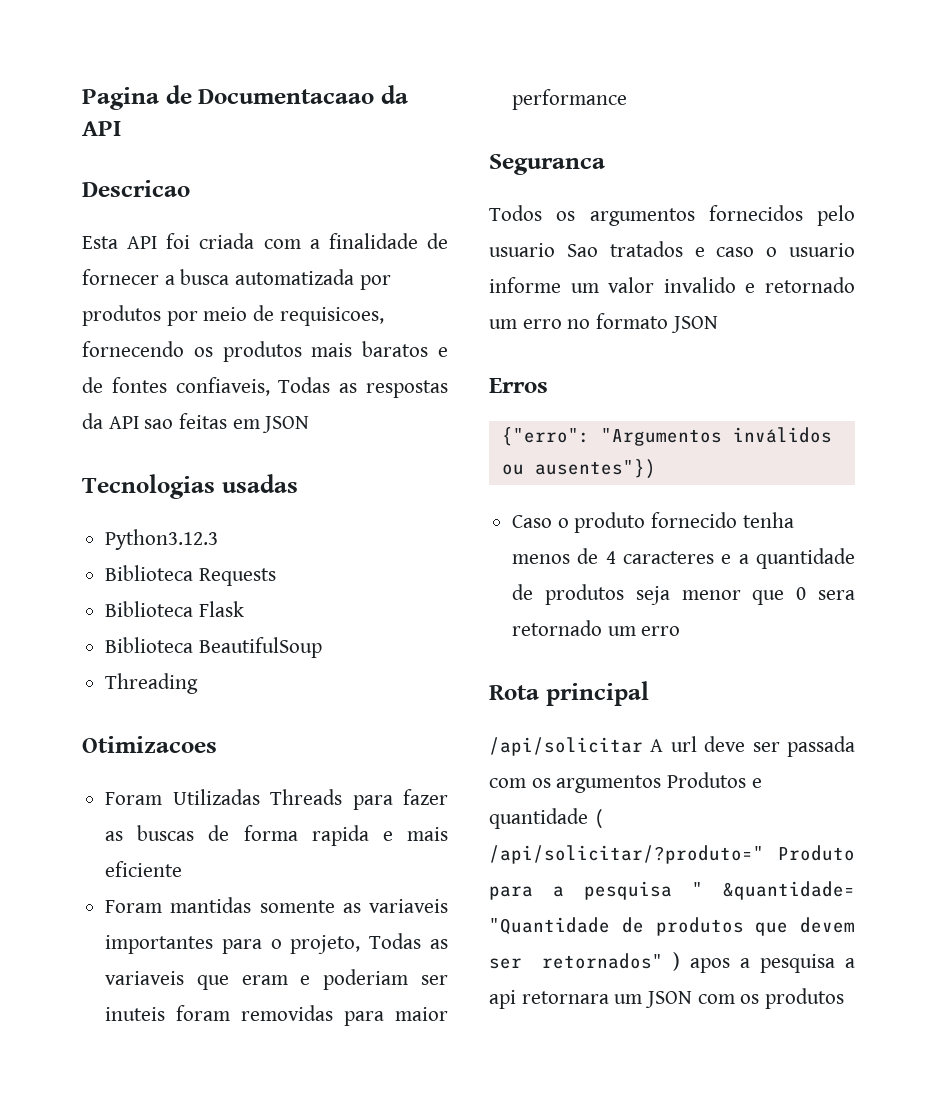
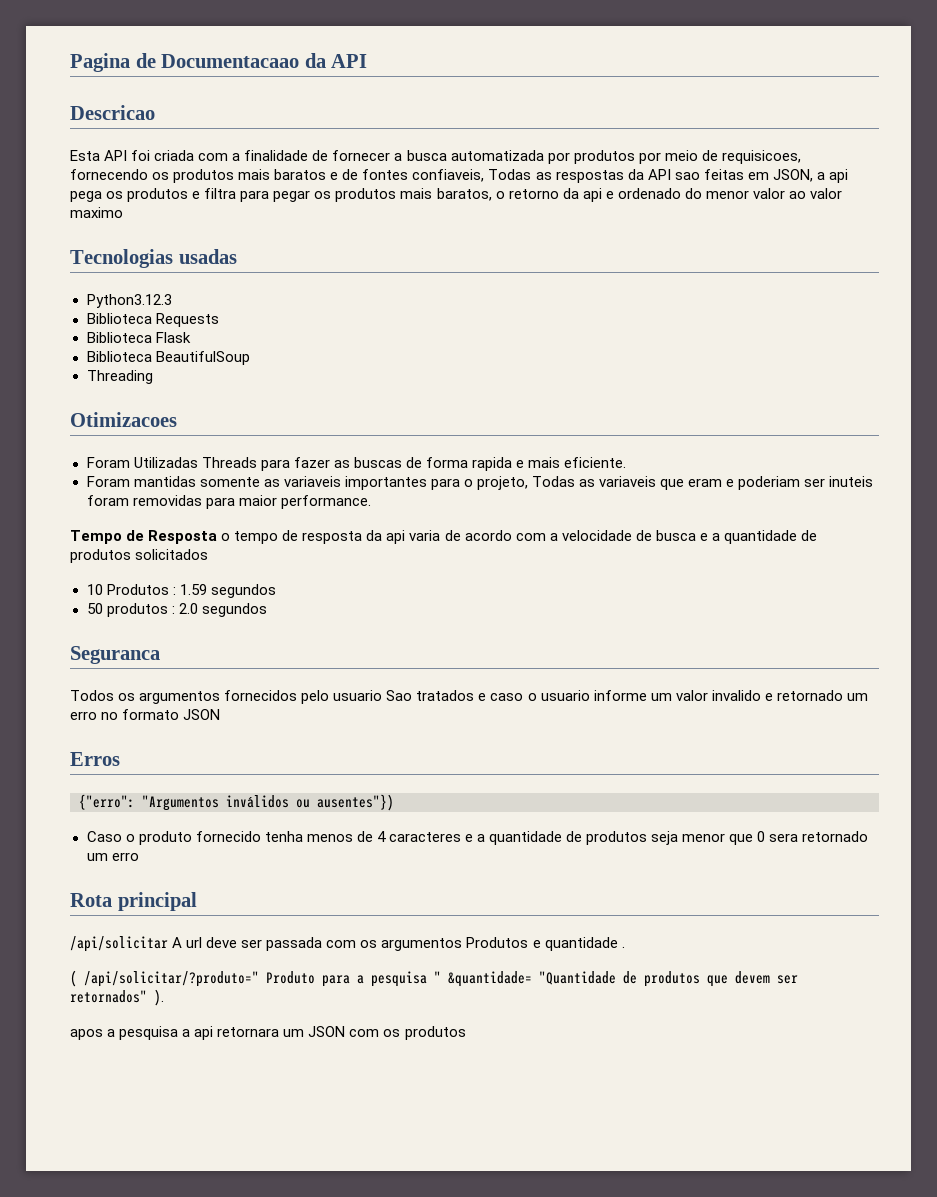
- Esta API foi criada com a finalidade de fornecer a busca automatizada por produtos por meio de requisicoes, fornecendo os produtos mais baratos e de fontes confiaveis, Todas as respostas da API sao feitas em JSON
+ Esta API foi criada com a finalidade de fornecer a busca automatizada por produtos por meio de requisicoes, fornecendo os produtos mais baratos e de fontes confiaveis, Todas as respostas da API sao feitas em JSON, a api pega os produtos e filtra para pegar os produtos mais baratos, o retorno da api e ordenado do menor valor ao valor maximo
- Foram Utilizadas Threads para fazer as buscas de forma rapida e mais eficiente
+ Foram Utilizadas Threads para fazer as buscas de forma rapida e mais eficiente.
- Foram mantidas somente as variaveis importantes para o projeto, Todas as variaveis que eram e poderiam ser inuteis foram removidas para maior performance
+ Foram mantidas somente as variaveis importantes para o projeto, Todas as variaveis que eram e poderiam ser inuteis foram removidas para maior performance.
+ Tempo de Resposta o tempo de resposta da api varia de acordo com a velocidade de busca e a quantidade de produtos solicitados
+ 10 Produtos : 1.59 segundos
+ 50 produtos : 2.0 segundos
- /api/solicitar A url deve ser passada com os argumentos Produtos e quantidade ( /api/solicitar/?produto=" Produto para a pesquisa " &quantidade= "Quantidade de produtos que devem ser retornados" ) apos a pesquisa a api retornara um JSON com os produtos
+ /api/solicitar A url deve ser passada com os argumentos Produtos e quantidade .
+ ( /api/solicitar/?produto=" Produto para a pesquisa " &quantidade= "Quantidade de produtos que devem ser retornados" ).
+ apos a pesquisa a api retornara um JSON com os produtos

